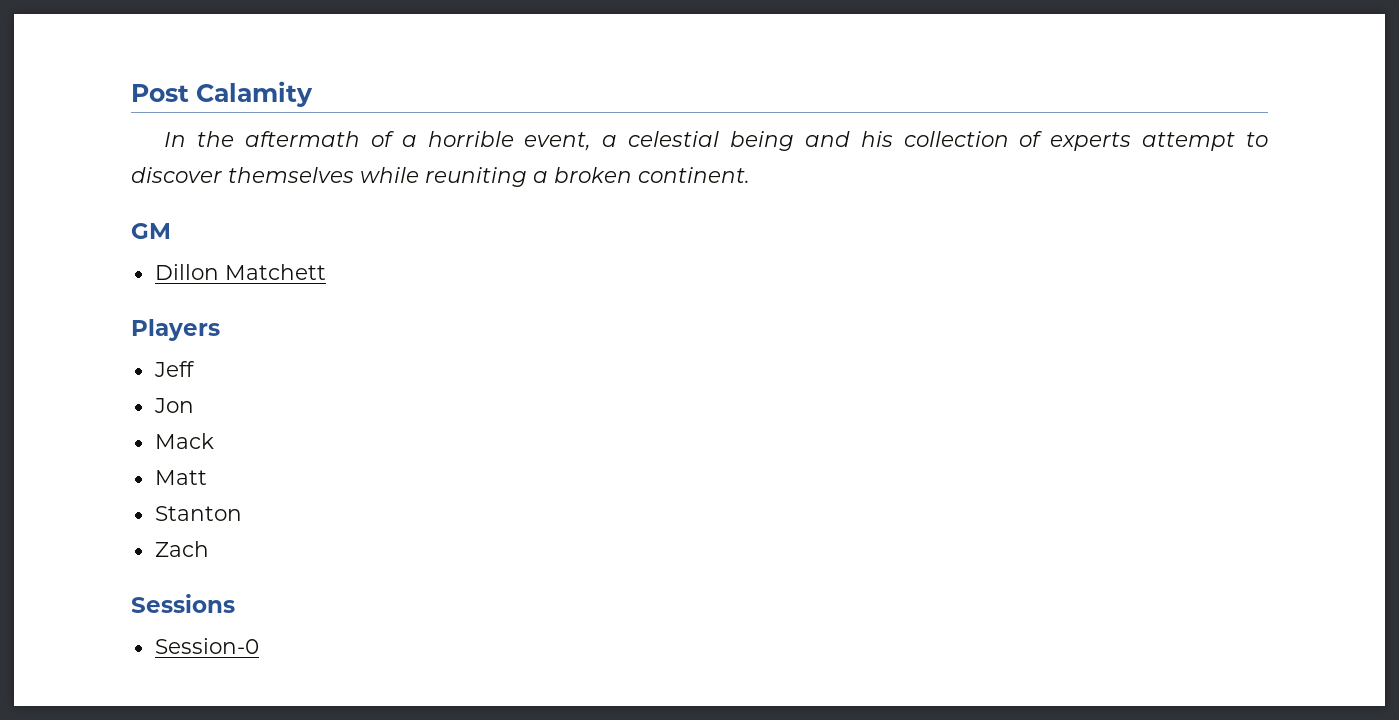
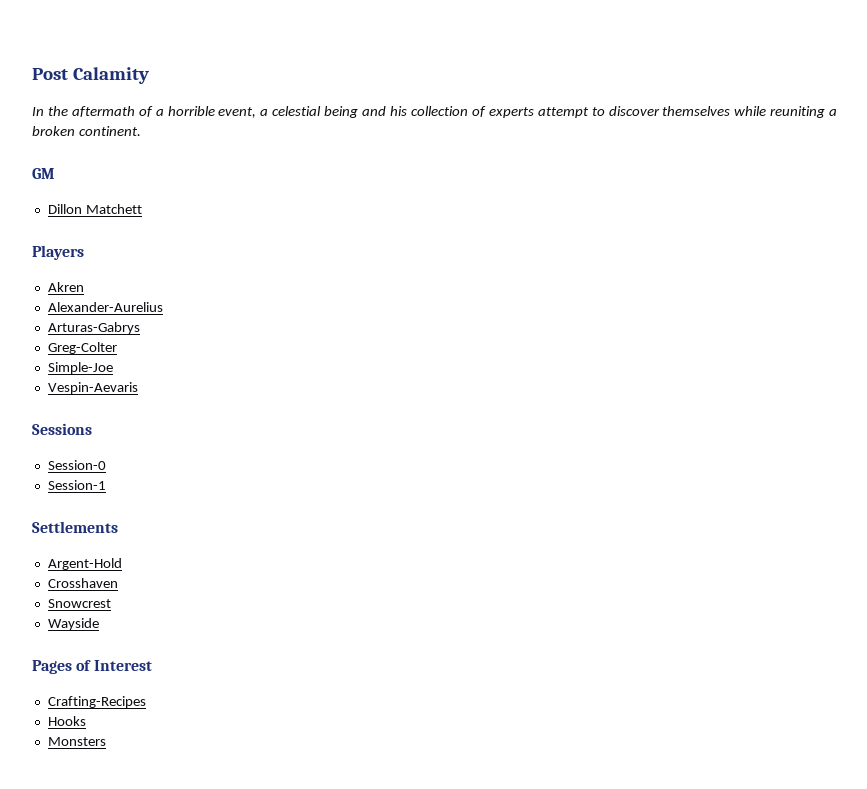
- Jeff
- Jon
- Mack
- Matt
- Stanton
- Zach
+ Akren
+ Alexander-Aurelius
+ Arturas-Gabrys
+ Greg-Colter
+ Simple-Joe
+ Vespin-Aevaris
  Sessions
  Session-0
+ Session-1
+ Settlements
+ Argent-Hold
+ Crosshaven
+ Snowcrest
+ Wayside
+ Pages of Interest
+ Crafting-Recipes
+ Hooks
+ Monsters

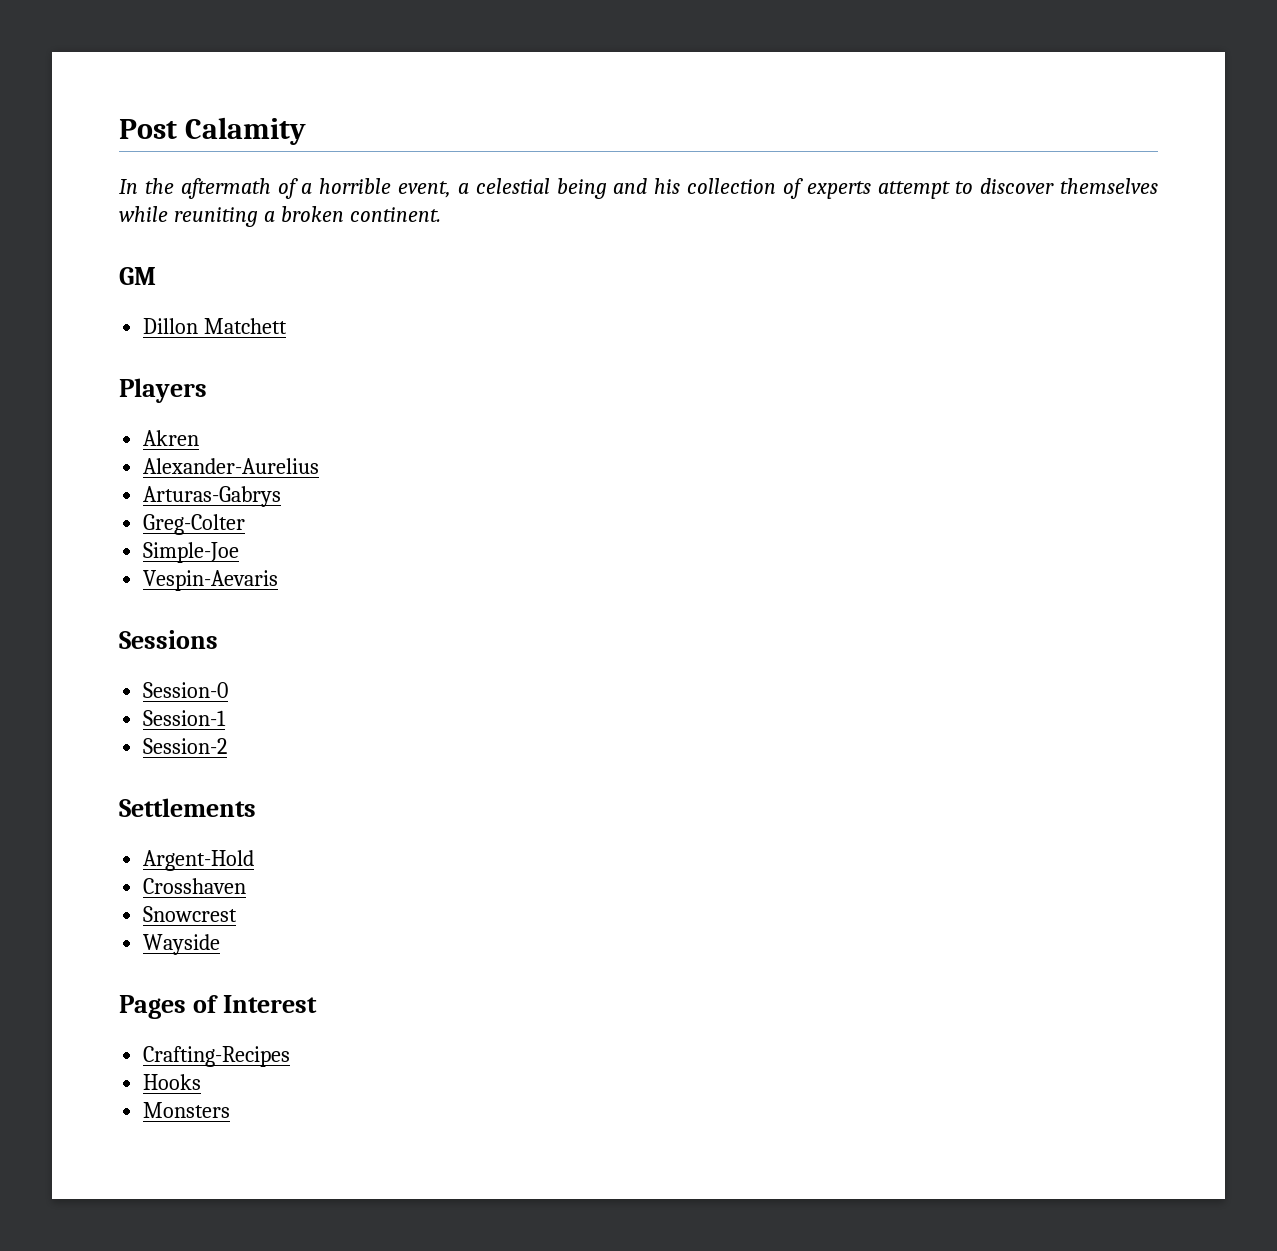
+ Session-2

